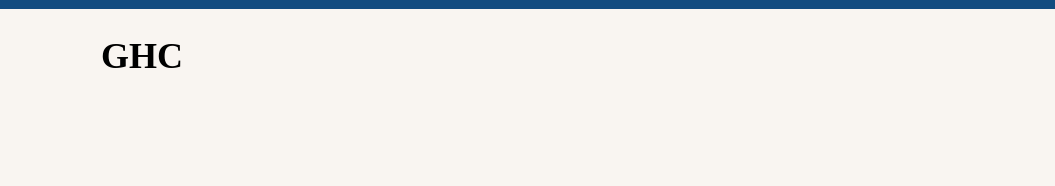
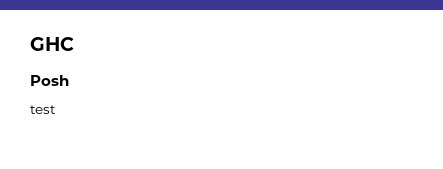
+ Posh
+ test

